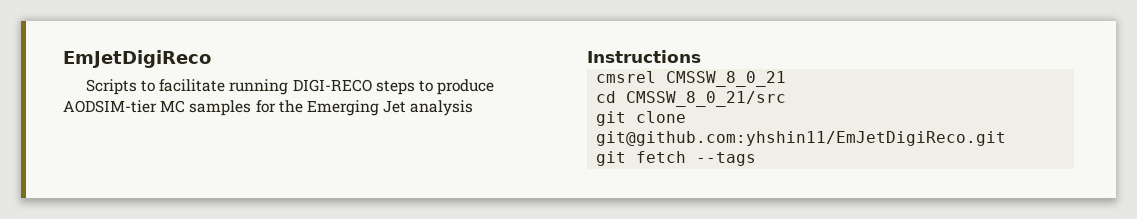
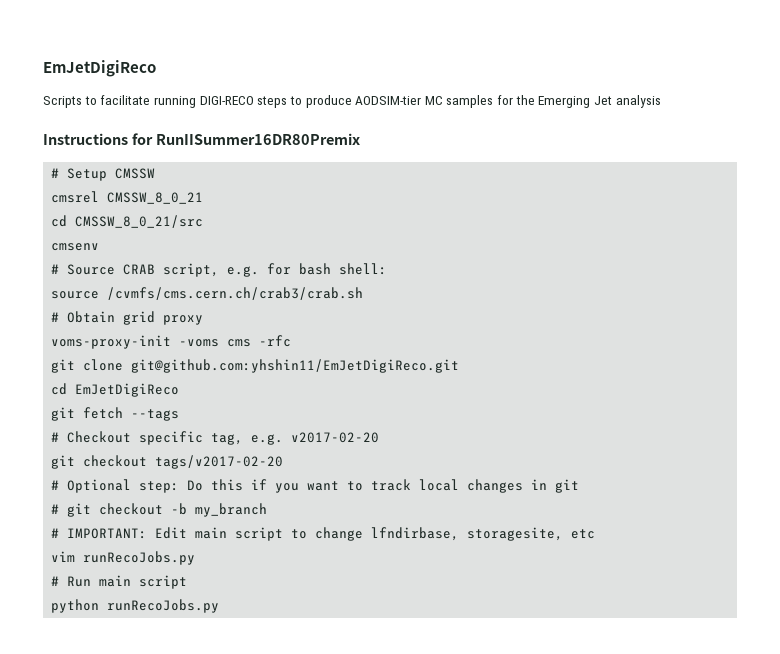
- Instructions
+ Instructions for RunIISummer16DR80Premix
+ # Setup CMSSW
+ cmsenv
+ # Source CRAB script, e.g. for bash shell:
+ source /cvmfs/cms.cern.ch/crab3/crab.sh
+ # Obtain grid proxy
+ voms-proxy-init -voms cms -rfc
+ cd EmJetDigiReco
+ # Checkout specific tag, e.g. v2017-02-20
+ git checkout tags/v2017-02-20
+ # Optional step: Do this if you want to track local changes in git
+ # git checkout -b my_branch
+ # IMPORTANT: Edit main script to change lfndirbase, storagesite, etc
+ vim runRecoJobs.py
+ # Run main script
+ python runRecoJobs.py

